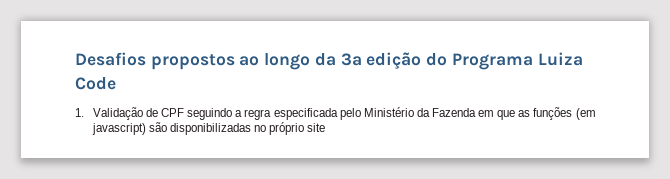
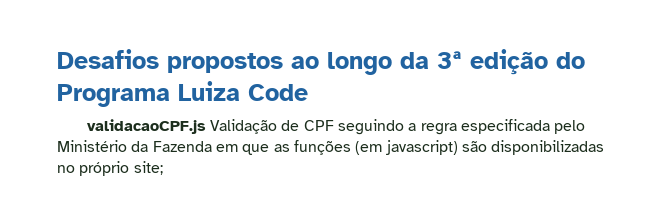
- 1. Validação de CPF seguindo a regra especificada pelo Ministério da Fazenda em que as funções (em javascript) são disponibilizadas no próprio site
+ validacaoCPF.js Validação de CPF seguindo a regra especificada pelo Ministério da Fazenda em que as funções (em javascript) são disponibilizadas no próprio site;

